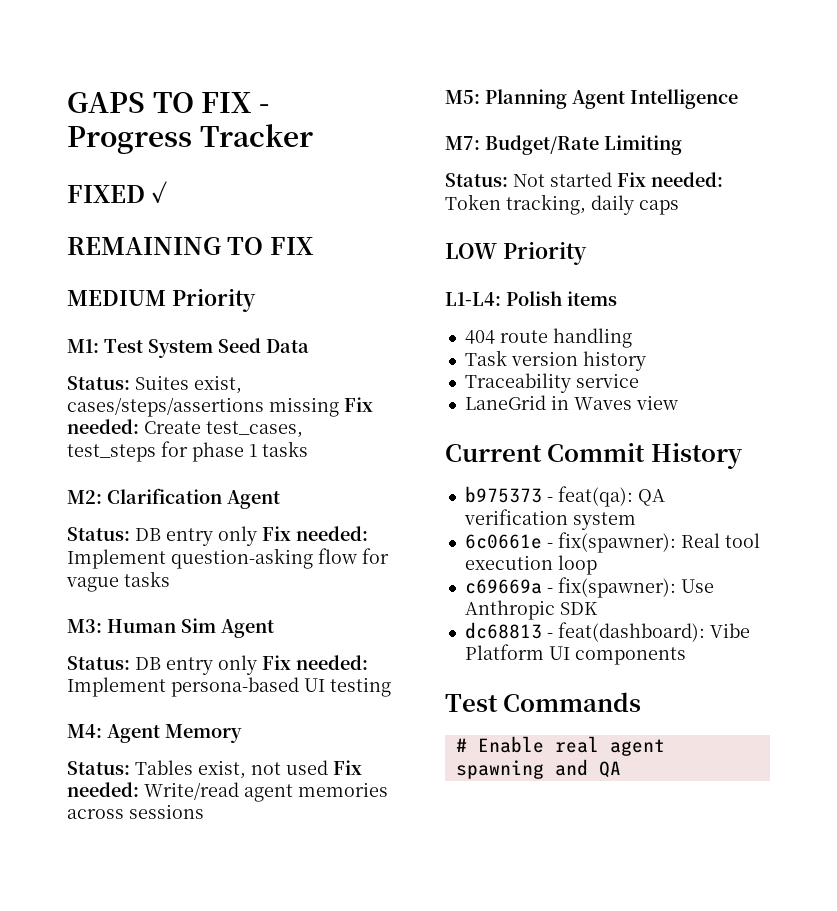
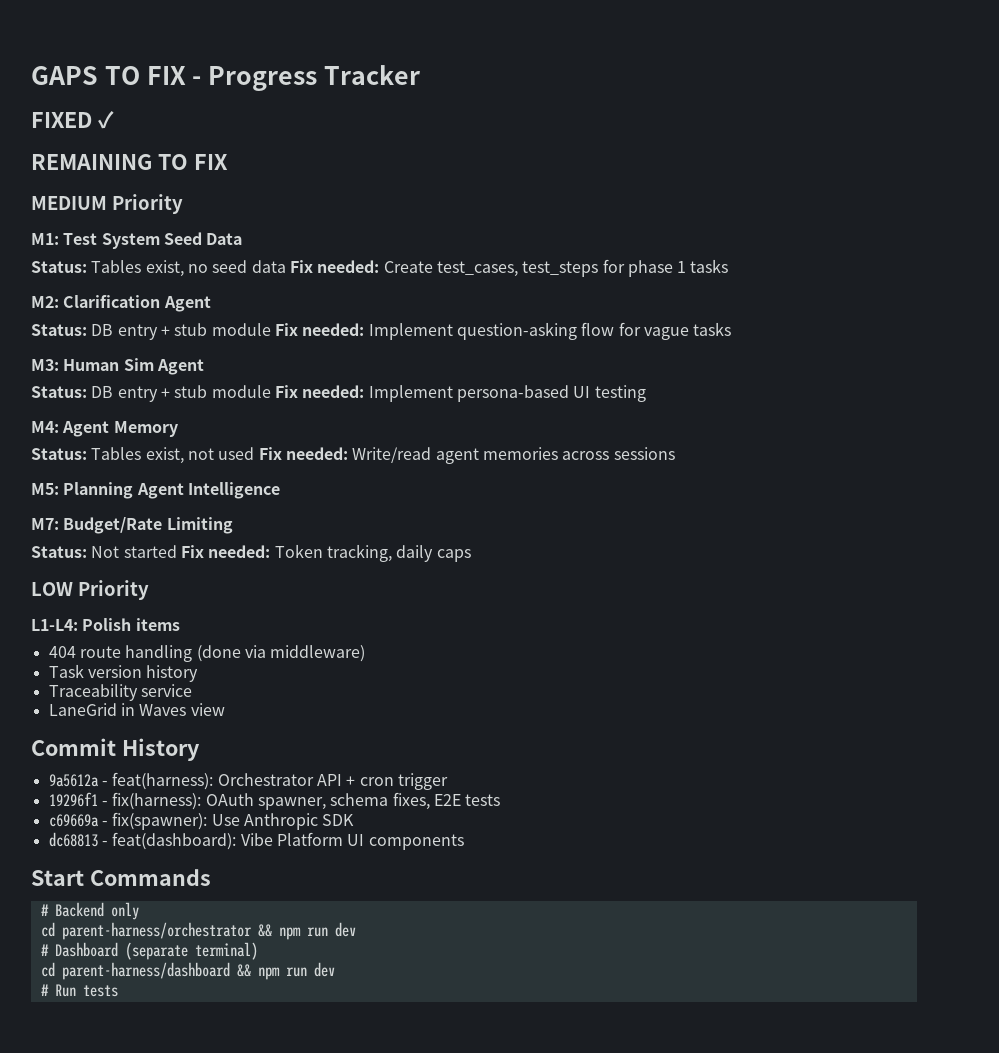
- Status: Suites exist, cases/steps/assertions missing Fix needed: Create test_cases, test_steps for phase 1 tasks
+ Status: Tables exist, no seed data Fix needed: Create test_cases, test_steps for phase 1 tasks
- Status: DB entry only Fix needed: Implement question-asking flow for vague tasks
+ Status: DB entry + stub module Fix needed: Implement question-asking flow for vague tasks
- Status: DB entry only Fix needed: Implement persona-based UI testing
+ Status: DB entry + stub module Fix needed: Implement persona-based UI testing
- 404 route handling
+ 404 route handling (done via middleware)
- Current Commit History
+ Commit History
- b975373 - feat(qa): QA verification system
- 6c0661e - fix(spawner): Real tool execution loop
+ 9a5612a - feat(harness): Orchestrator API + cron trigger
+ 19296f1 - fix(harness): OAuth spawner, schema fixes, E2E tests
- Test Commands
+ Start Commands
- # Enable real agent spawning and QA
+ # Backend only
+ cd parent-harness/orchestrator && npm run dev
+ # Dashboard (separate terminal)
+ cd parent-harness/dashboard && npm run dev
+ # Run tests

